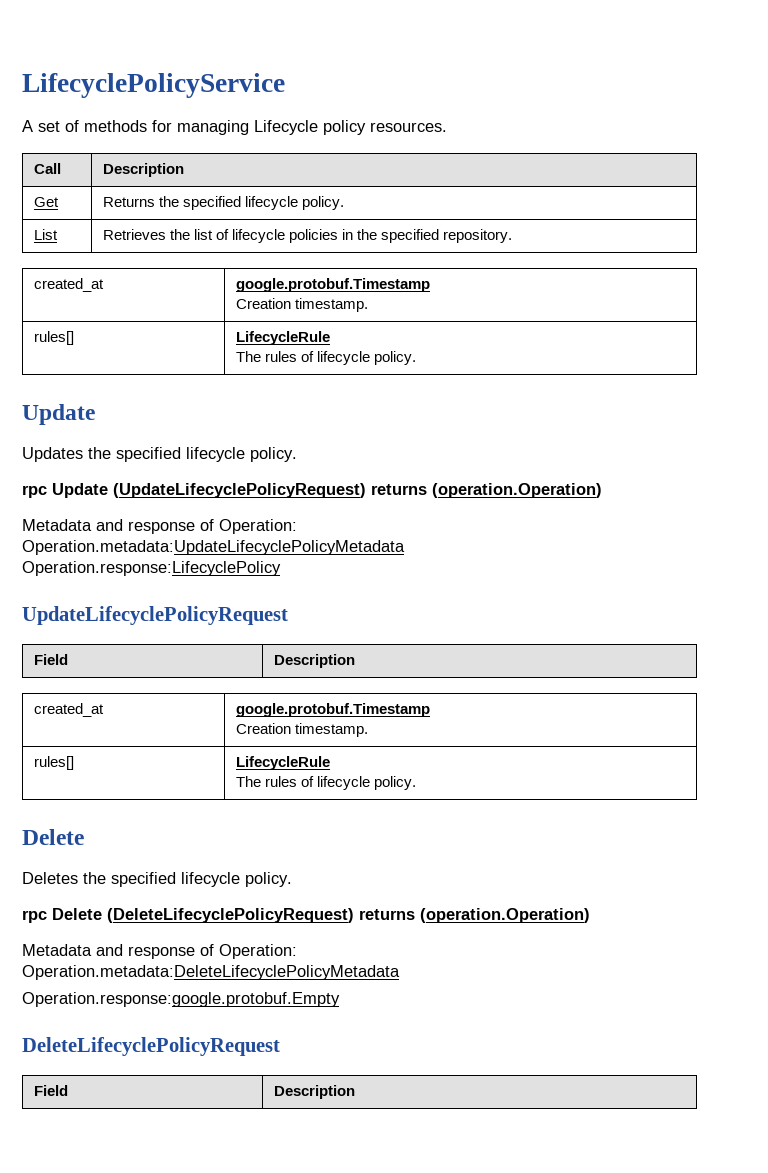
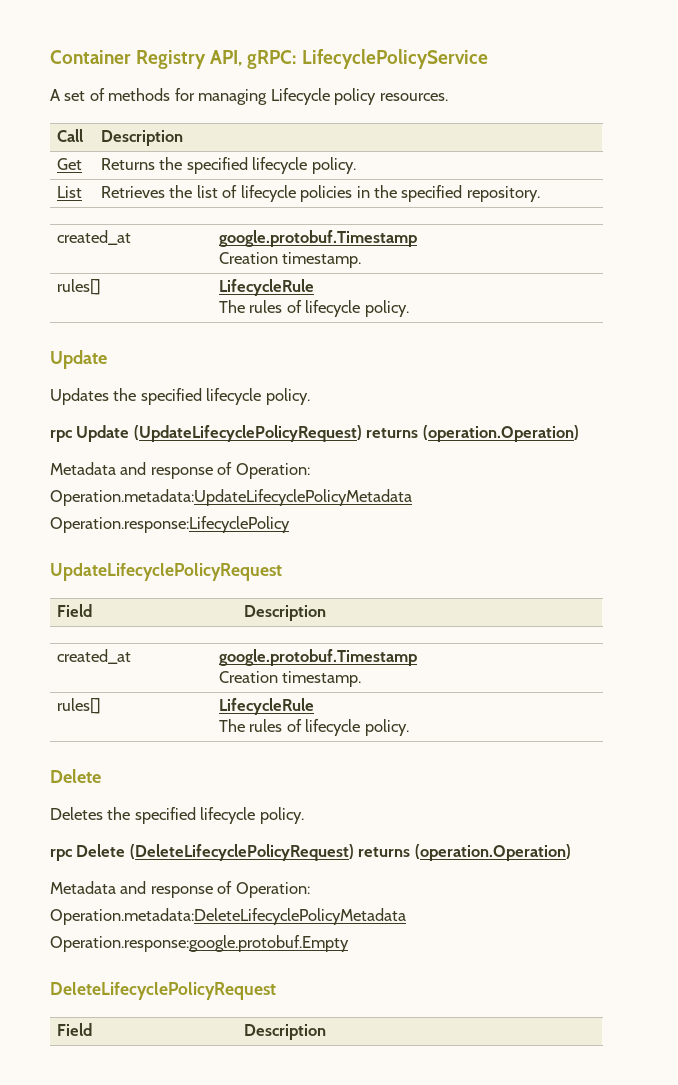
- LifecyclePolicyService
+ Container Registry API, gRPC: LifecyclePolicyService

